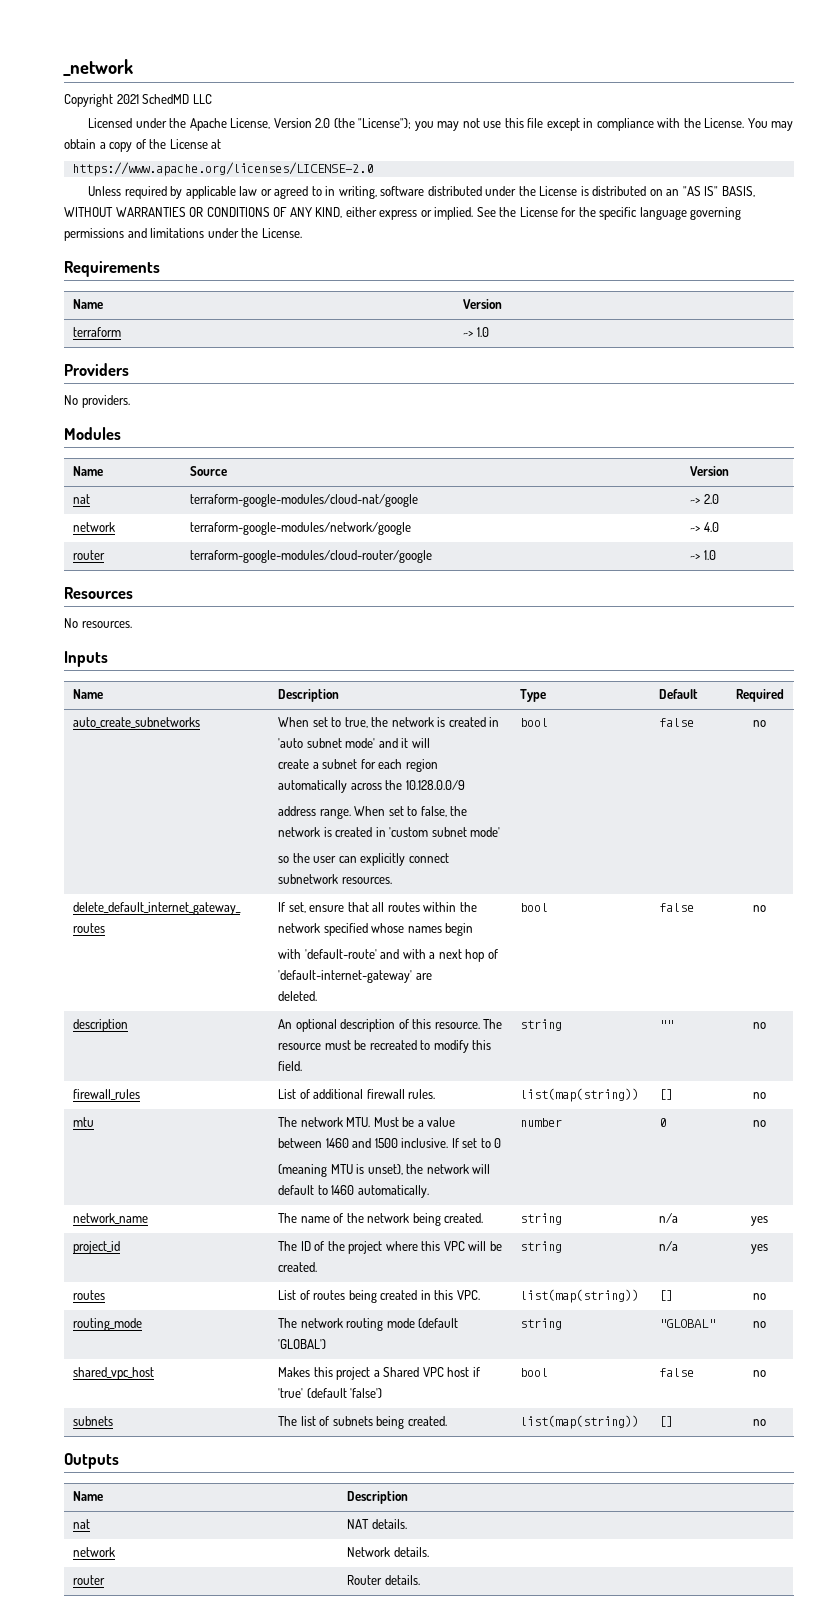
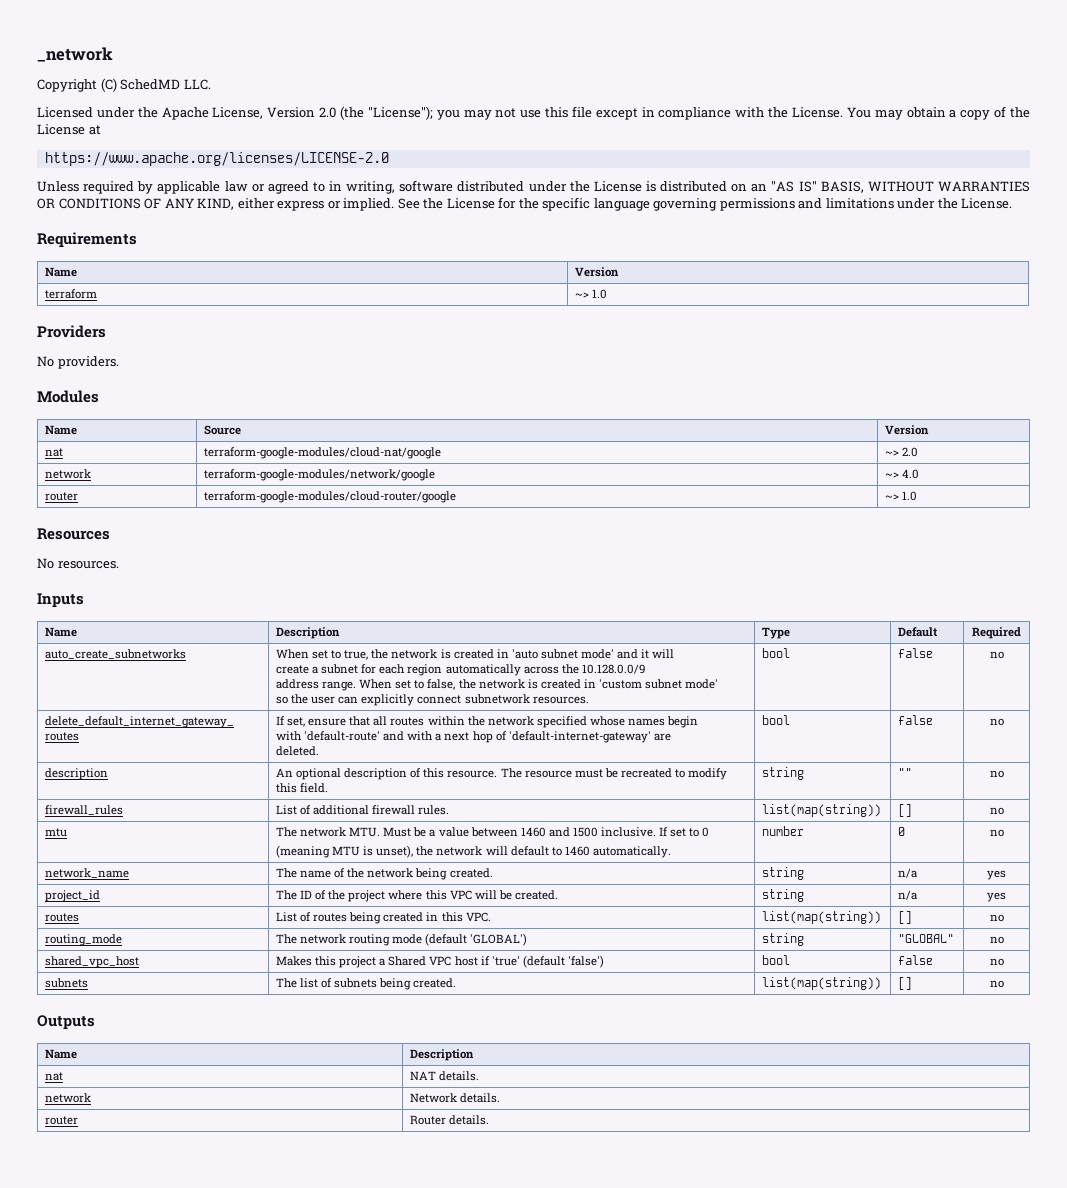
- Copyright 2021 SchedMD LLC
+ Copyright (C) SchedMD LLC.

